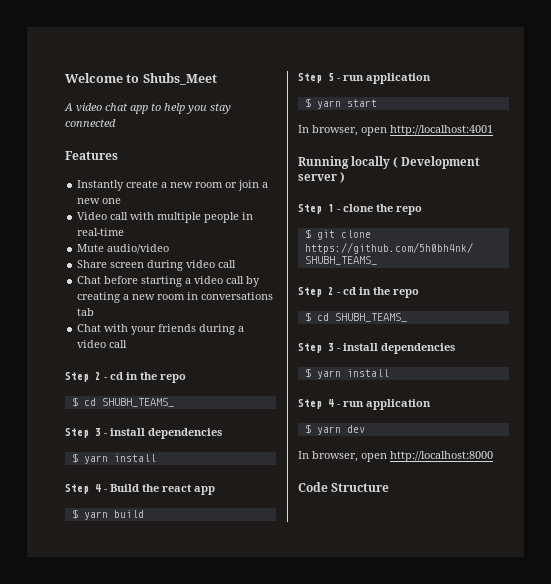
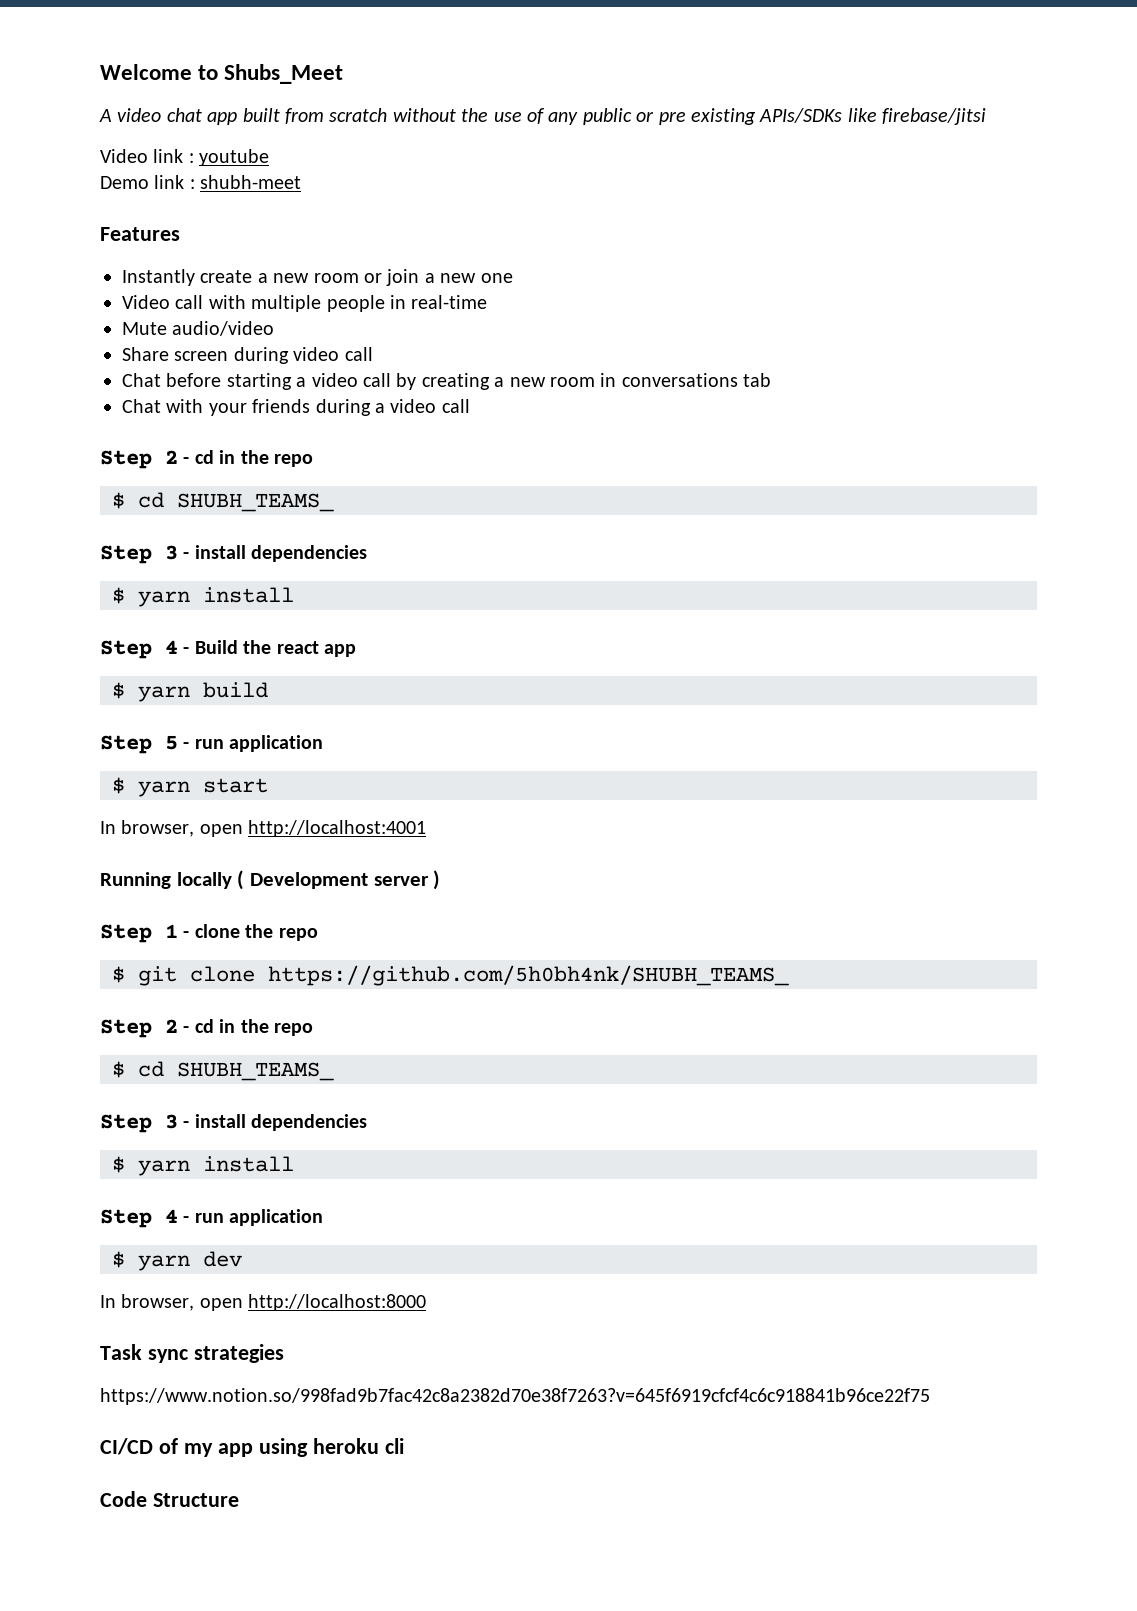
- A video chat app to help you stay connected
+ A video chat app built from scratch without the use of any public or pre existing APIs/SDKs like firebase/jitsi
+ Video link : youtube
+ Demo link : shubh-meet
+ Task sync strategies
+ https://www.notion.so/998fad9b7fac42c8a2382d70e38f7263?v=645f6919cfcf4c6c918841b96ce22f75
+ CI/CD of my app using heroku cli

